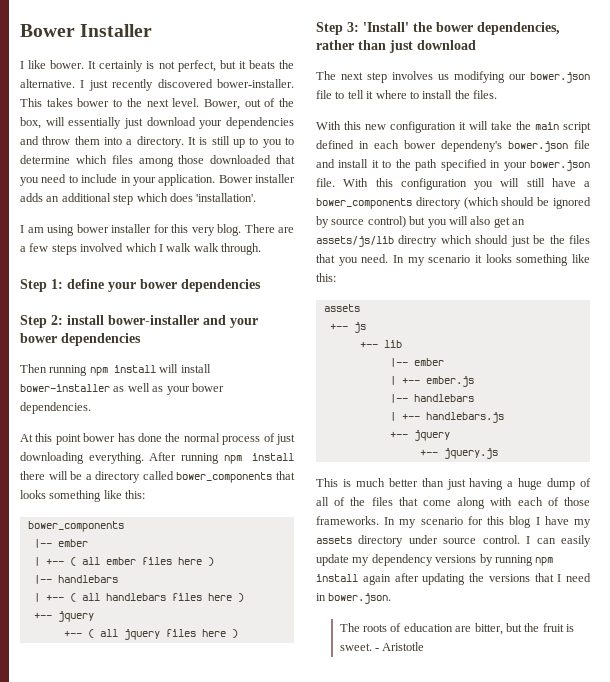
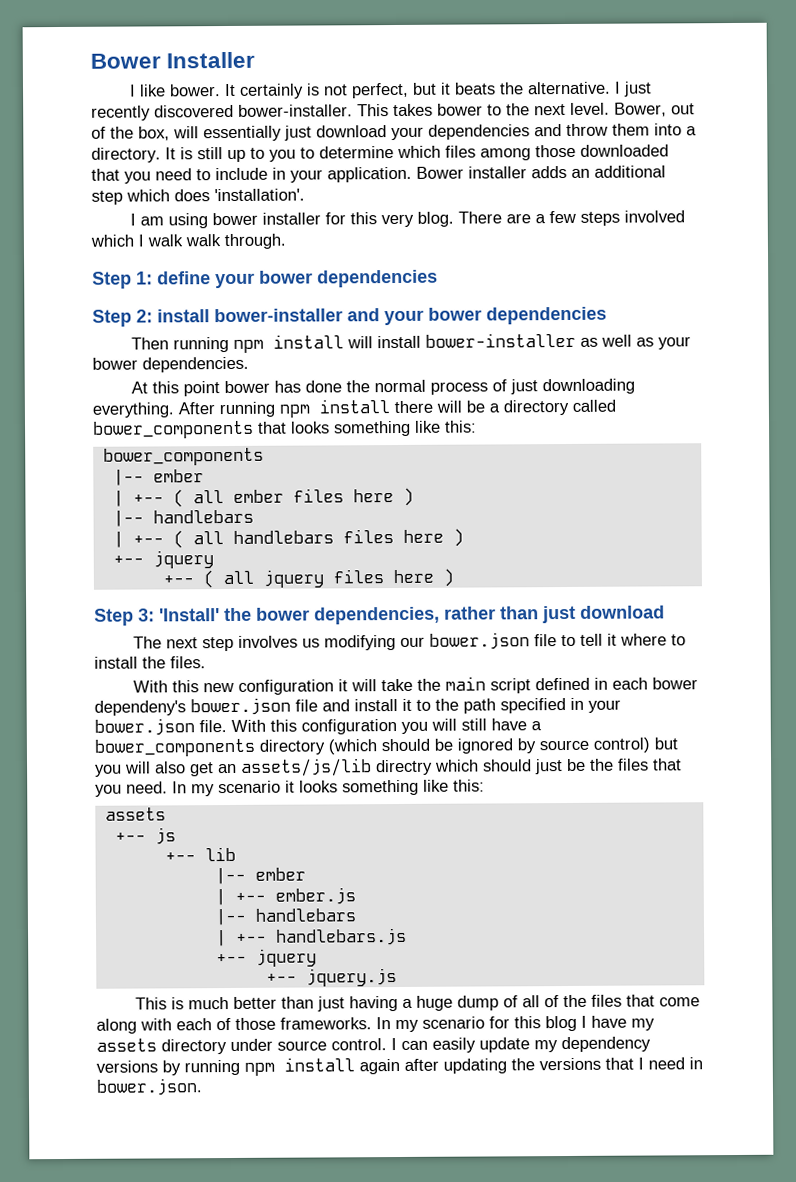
- The roots of education are bitter, but the fruit is sweet. - Aristotle

